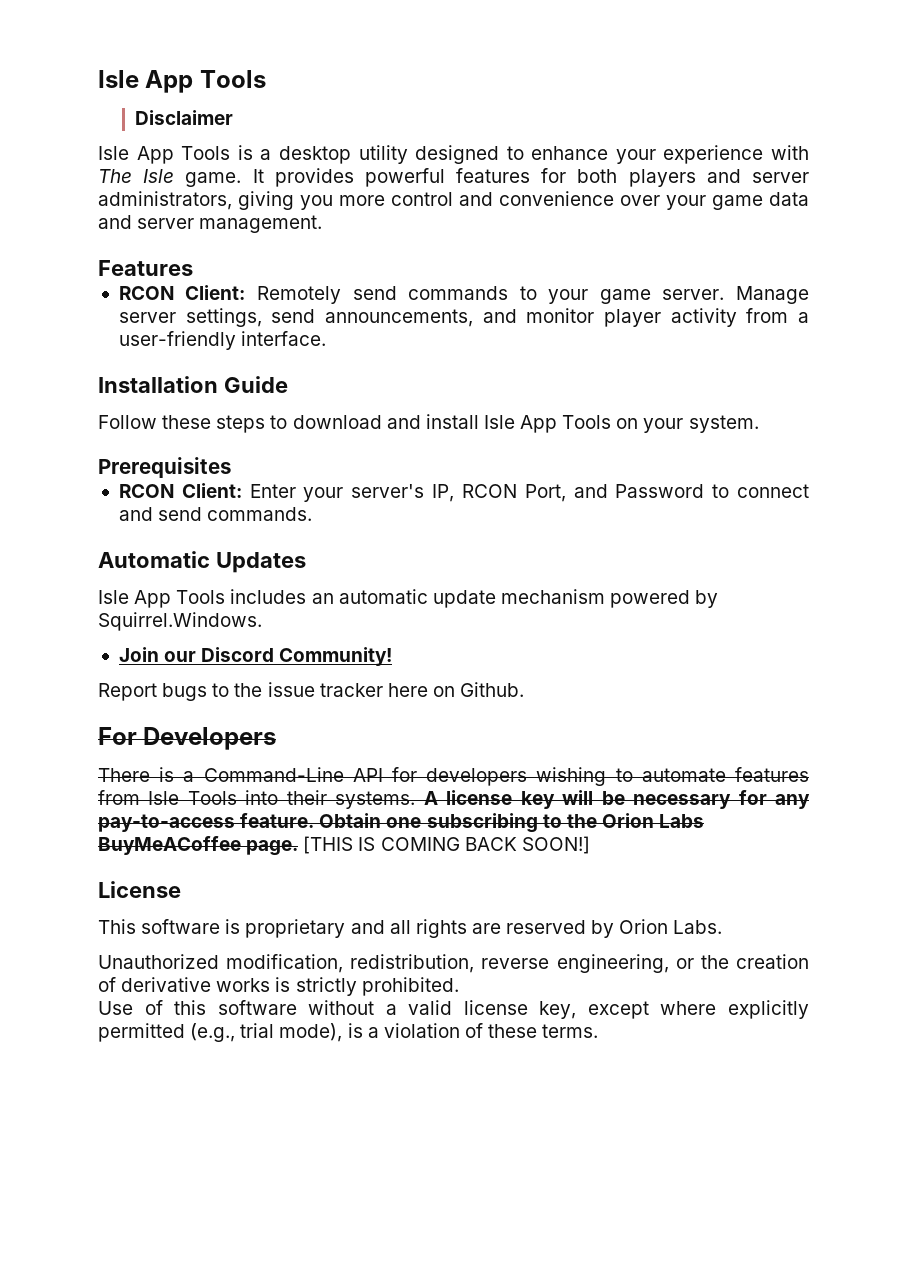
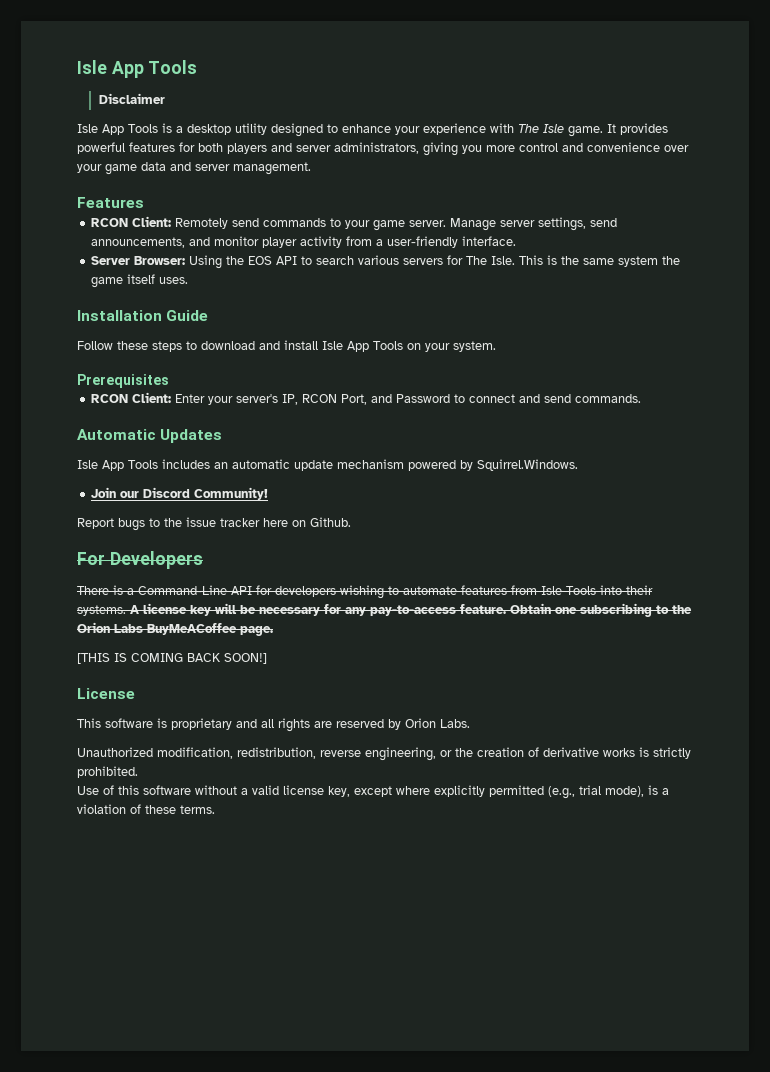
+ Server Browser: Using the EOS API to search various servers for The Isle. This is the same system the game itself uses.
- Obtain one subscribing to the Orion Labs BuyMeACoffee page. [THIS IS COMING BACK SOON!]
+ Obtain one subscribing to the Orion Labs BuyMeACoffee page.
+ [THIS IS COMING BACK SOON!]

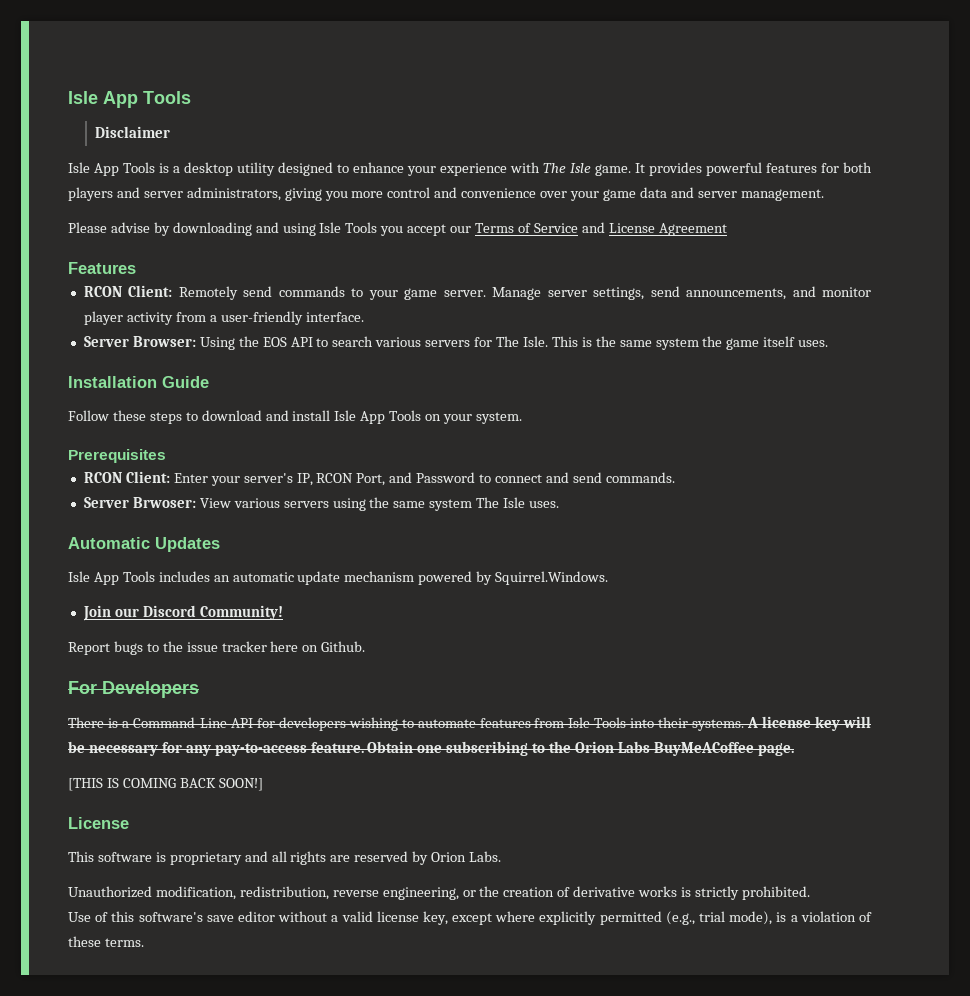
+ Please advise by downloading and using Isle Tools you accept our Terms of Service and License Agreement
+ Server Brwoser: View various servers using the same system The Isle uses.
- Use of this software without a valid license key, except where explicitly permitted (e.g., trial mode), is a violation of these terms.
+ Use of this software's save editor without a valid license key, except where explicitly permitted (e.g., trial mode), is a violation of these terms.

